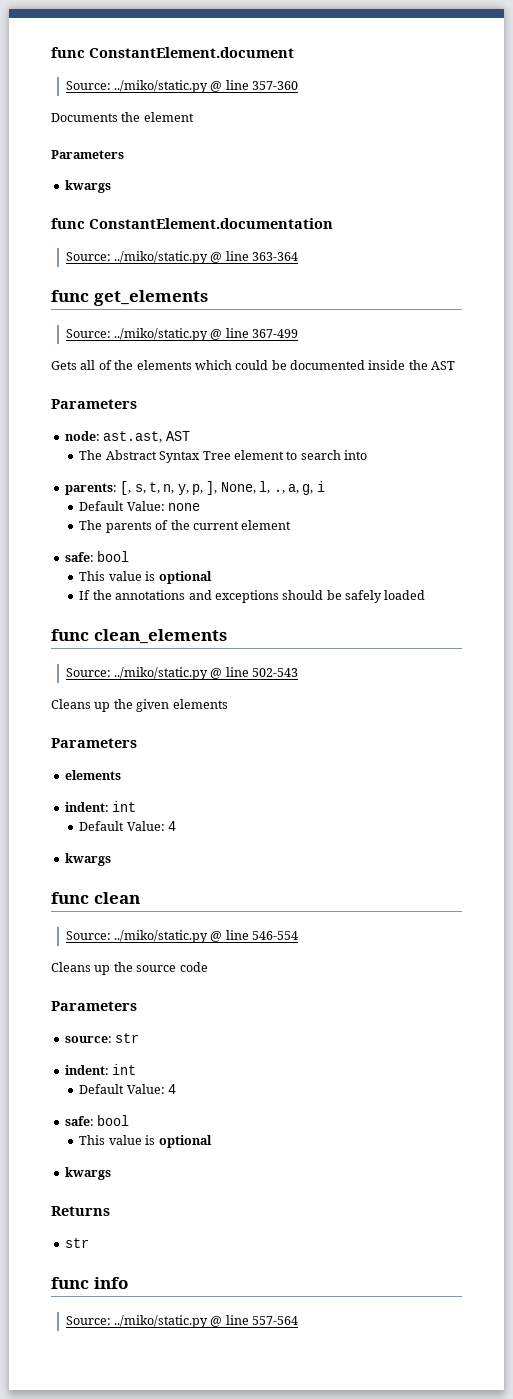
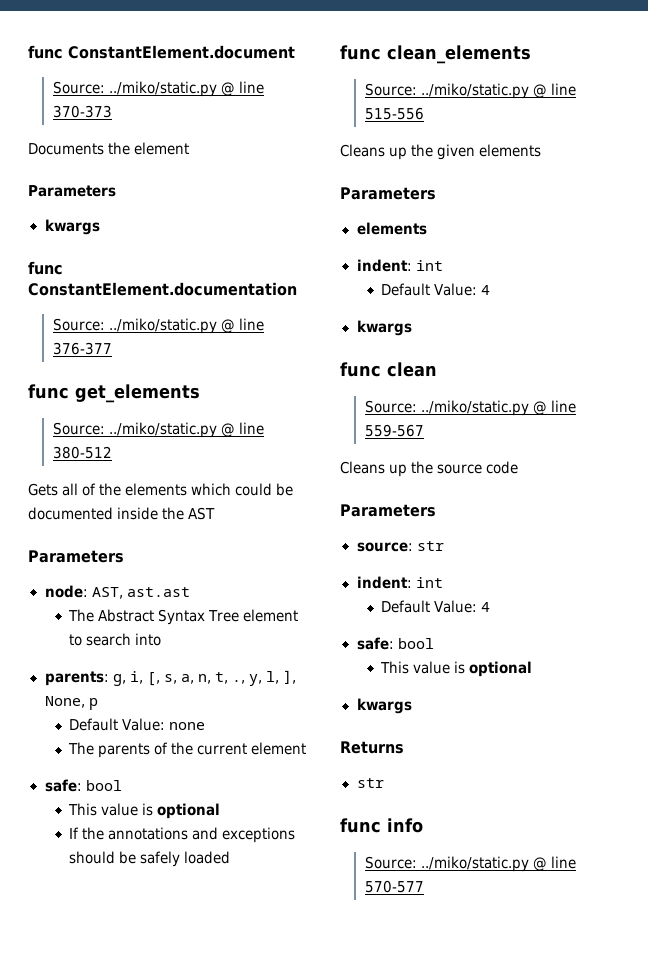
- Source: ../miko/static.py @ line 357-360
+ Source: ../miko/static.py @ line 370-373
- Source: ../miko/static.py @ line 363-364
+ Source: ../miko/static.py @ line 376-377
- Source: ../miko/static.py @ line 367-499
+ Source: ../miko/static.py @ line 380-512
- node: ast.ast, AST
+ node: AST, ast.ast
- parents: [, s, t, n, y, p, ], None, l, ., a, g, i
+ parents: g, i, [, s, a, n, t, ., y, l, ], None, p
- Source: ../miko/static.py @ line 502-543
+ Source: ../miko/static.py @ line 515-556
- Source: ../miko/static.py @ line 546-554
+ Source: ../miko/static.py @ line 559-567
- Source: ../miko/static.py @ line 557-564
+ Source: ../miko/static.py @ line 570-577

